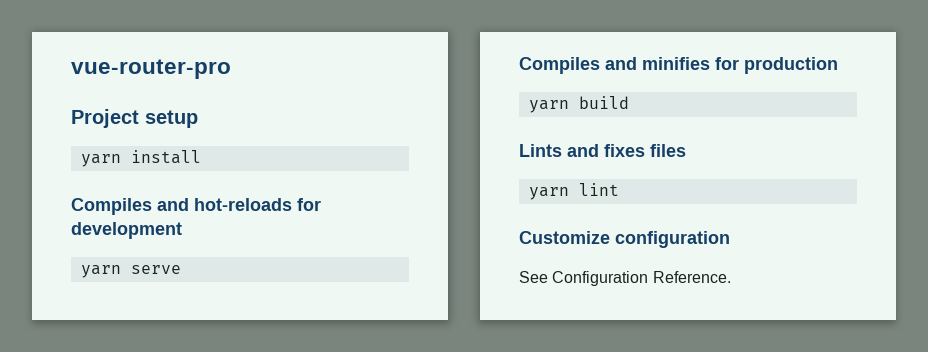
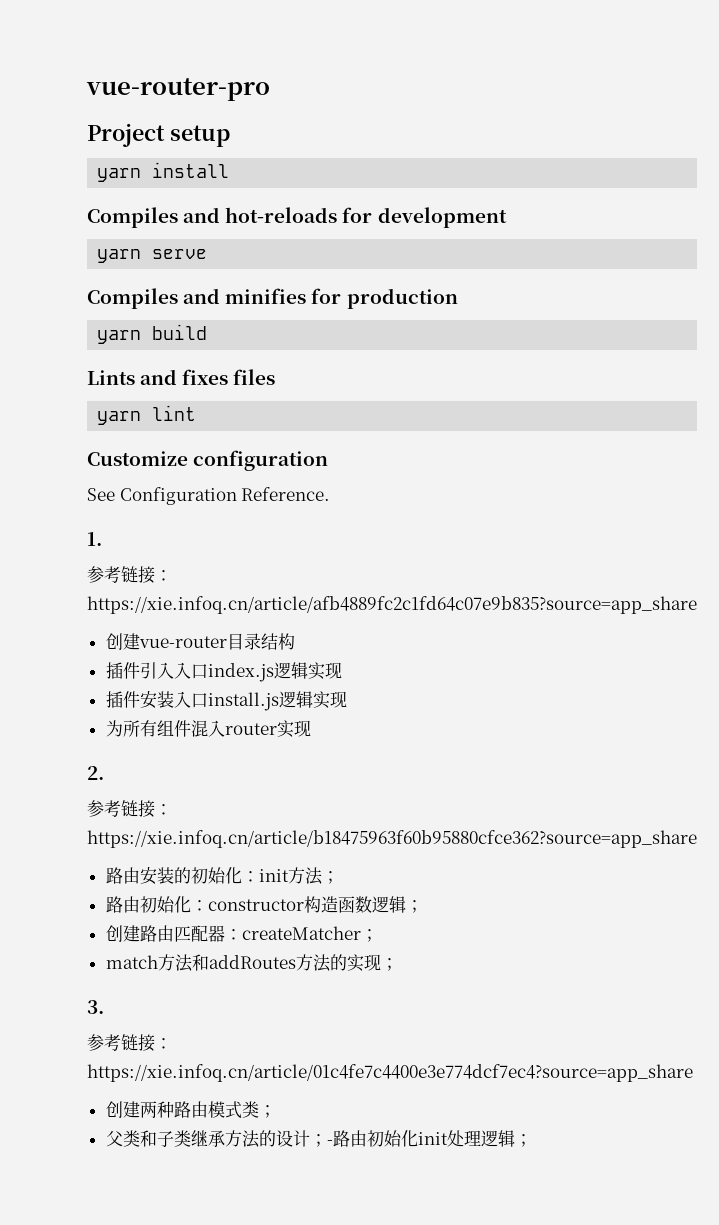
+ 1.
+ 参考链接：https://xie.infoq.cn/article/afb4889fc2c1fd64c07e9b835?source=app_share
+ 创建vue-router目录结构
+ 插件引入入口index.js逻辑实现
+ 插件安装入口install.js逻辑实现
+ 为所有组件混入router实现
+ 2.
+ 参考链接：https://xie.infoq.cn/article/b18475963f60b95880cfce362?source=app_share
+ 路由安装的初始化：init方法；
+ 路由初始化：constructor构造函数逻辑；
+ 创建路由匹配器：createMatcher；
+ match方法和addRoutes方法的实现；
+ 3.
+ 参考链接：https://xie.infoq.cn/article/01c4fe7c4400e3e774dcf7ec4?source=app_share
+ 创建两种路由模式类；
+ 父类和子类继承方法的设计；-路由初始化init处理逻辑；

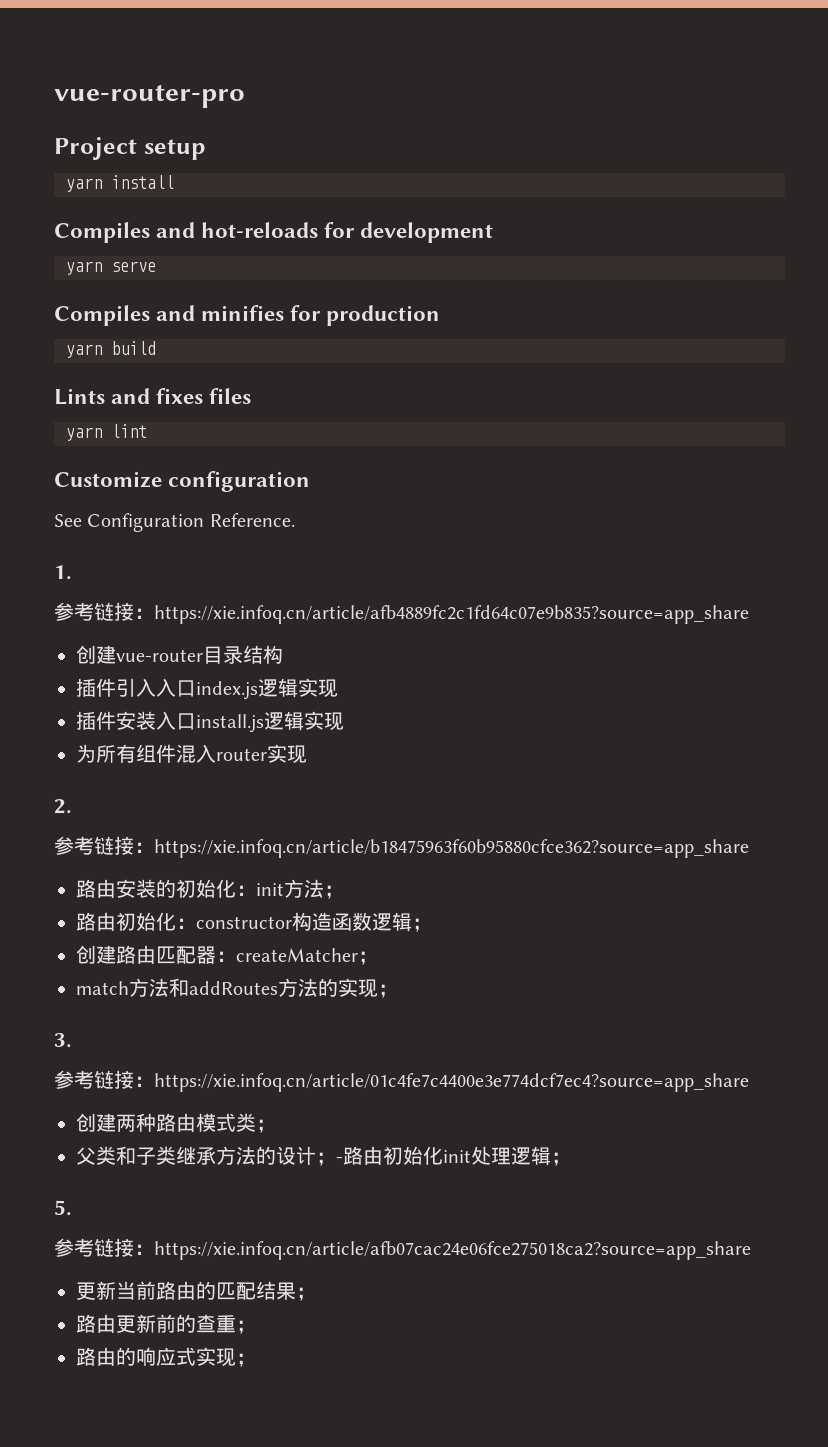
+ 5.
+ 参考链接：https://xie.infoq.cn/article/afb07cac24e06fce275018ca2?source=app_share
+ 更新当前路由的匹配结果；
+ 路由更新前的查重；
+ 路由的响应式实现；

